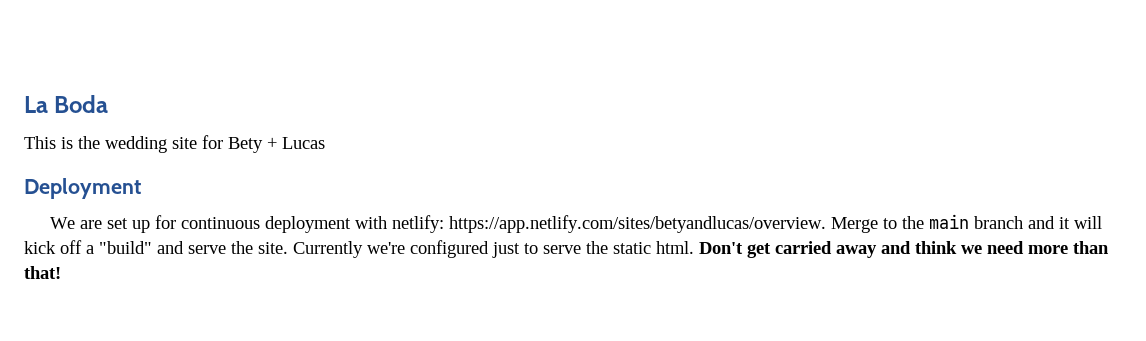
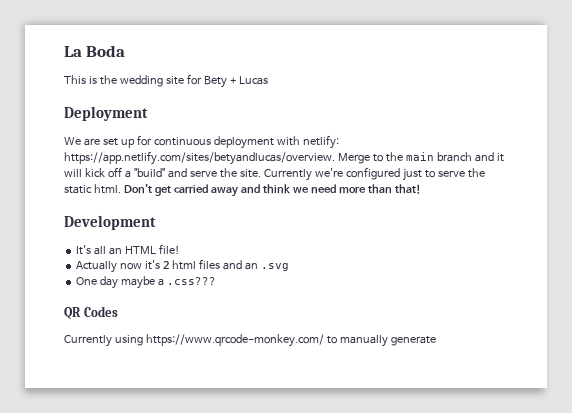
+ Development
+ It's all an HTML file!
+ Actually now it's 2 html files and an .svg
+ One day maybe a .css???
+ QR Codes
+ Currently using https://www.qrcode-monkey.com/ to manually generate

